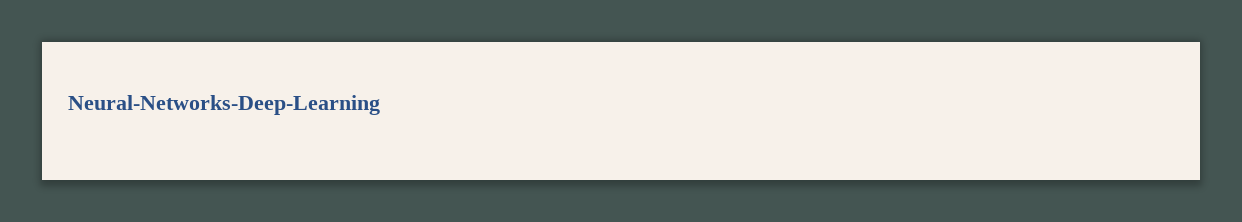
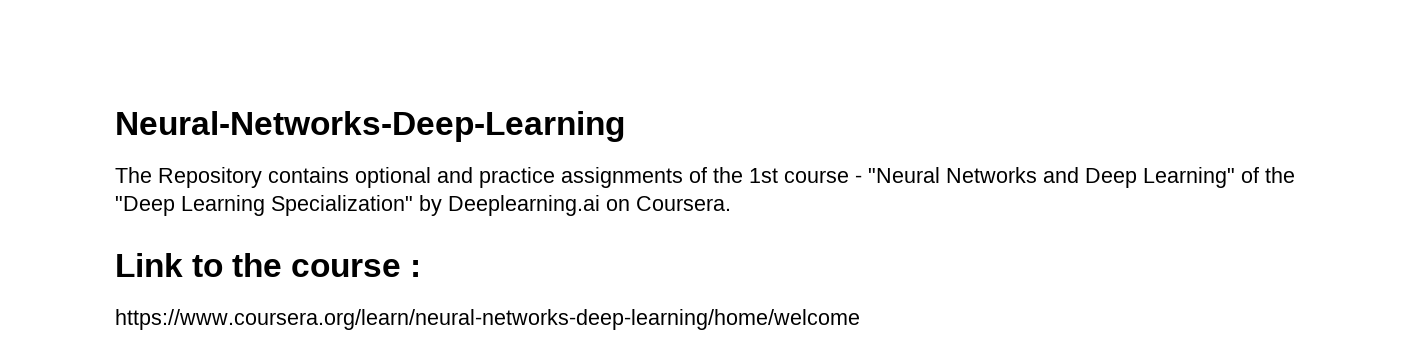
+ The Repository contains optional and practice assignments of the 1st course - "Neural Networks and Deep Learning" of the "Deep Learning Specialization" by Deeplearning.ai on Coursera.
+ Link to the course :
+ https://www.coursera.org/learn/neural-networks-deep-learning/home/welcome

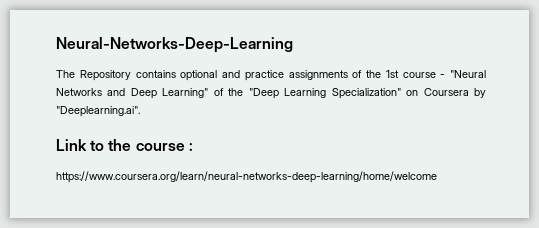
- The Repository contains optional and practice assignments of the 1st course - "Neural Networks and Deep Learning" of the "Deep Learning Specialization" by Deeplearning.ai on Coursera.
+ The Repository contains optional and practice assignments of the 1st course - "Neural Networks and Deep Learning" of the "Deep Learning Specialization" on Coursera by "Deeplearning.ai".

